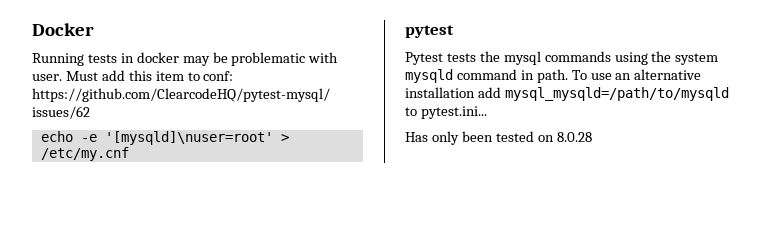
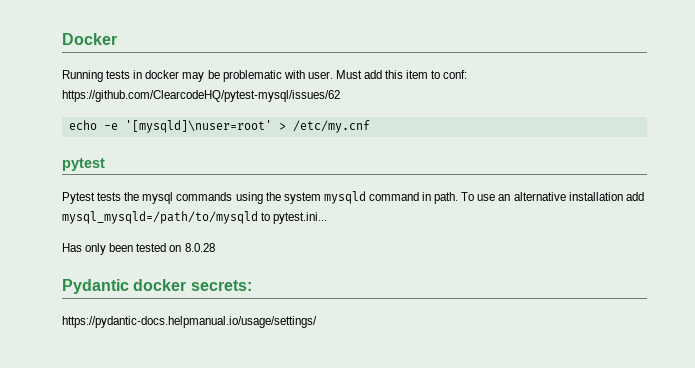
+ Pydantic docker secrets:
+ https://pydantic-docs.helpmanual.io/usage/settings/

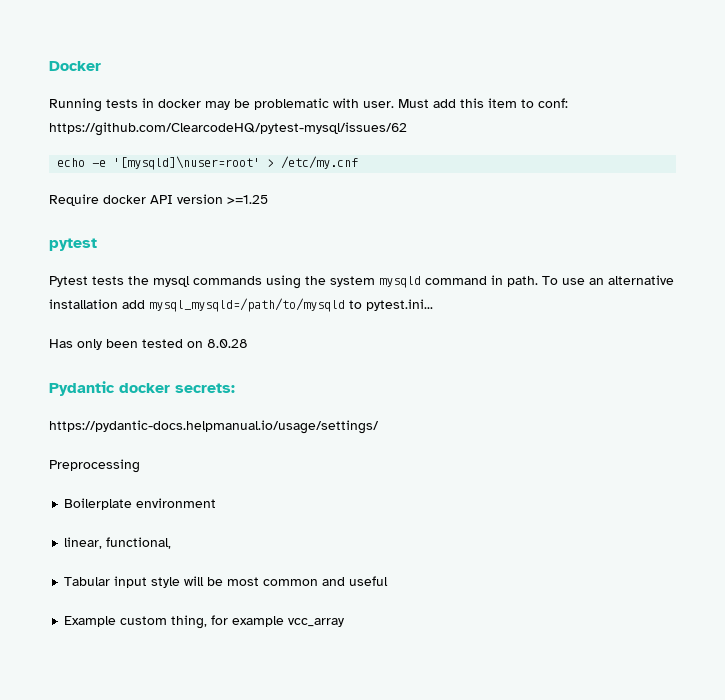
+ Require docker API version >=1.25
+ Preprocessing
+ Boilerplate environment
+ linear, functional,
+ Tabular input style will be most common and useful
+ Example custom thing, for example vcc_array

